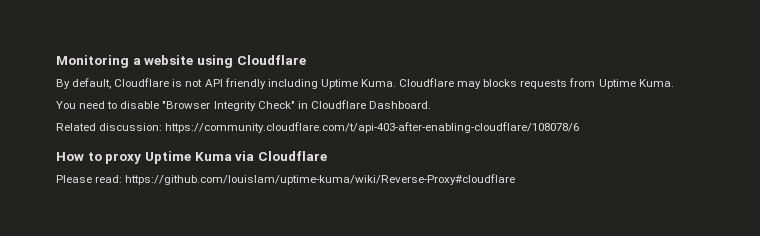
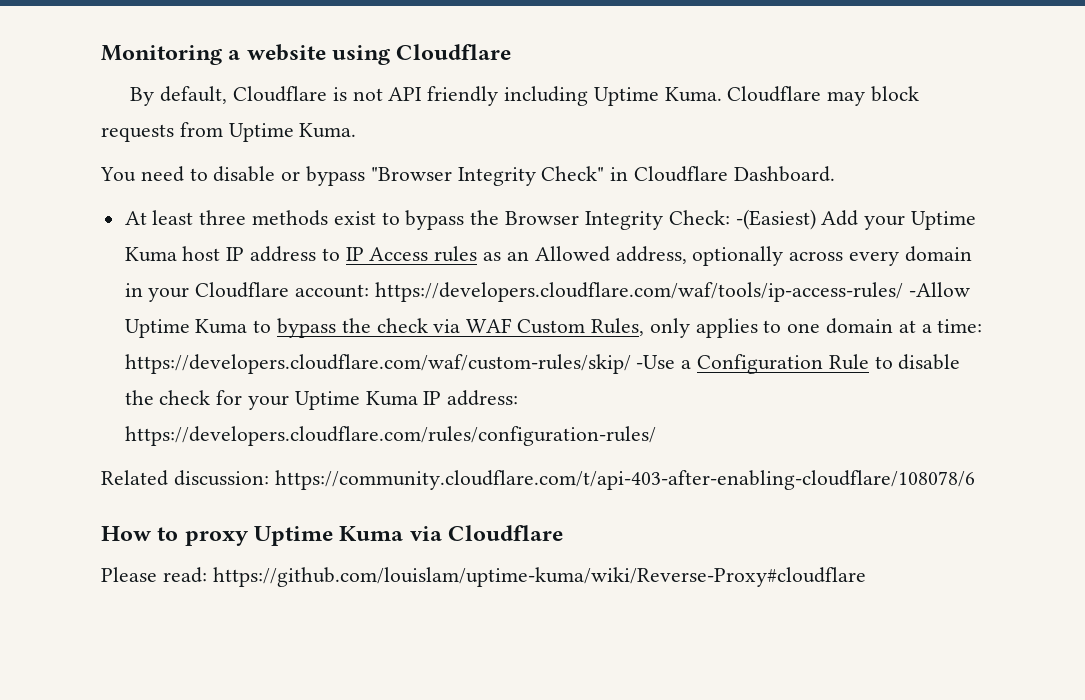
- Cloudflare may blocks requests from Uptime Kuma.
+ Cloudflare may block requests from Uptime Kuma.
- You need to disable "Browser Integrity Check" in Cloudflare Dashboard.
+ You need to disable or bypass "Browser Integrity Check" in Cloudflare Dashboard.
+ At least three methods exist to bypass the Browser Integrity Check: -(Easiest) Add your Uptime Kuma host IP address to IP Access rules as an Allowed address, optionally across every domain in your Cloudflare account: https://developers.cloudflare.com/waf/tools/ip-access-rules/ -Allow Uptime Kuma to bypass the check via WAF Custom Rules, only applies to one domain at a time: https://developers.cloudflare.com/waf/custom-rules/skip/ -Use a Configuration Rule to disable the check for your Uptime Kuma IP address: https://developers.cloudflare.com/rules/configuration-rules/

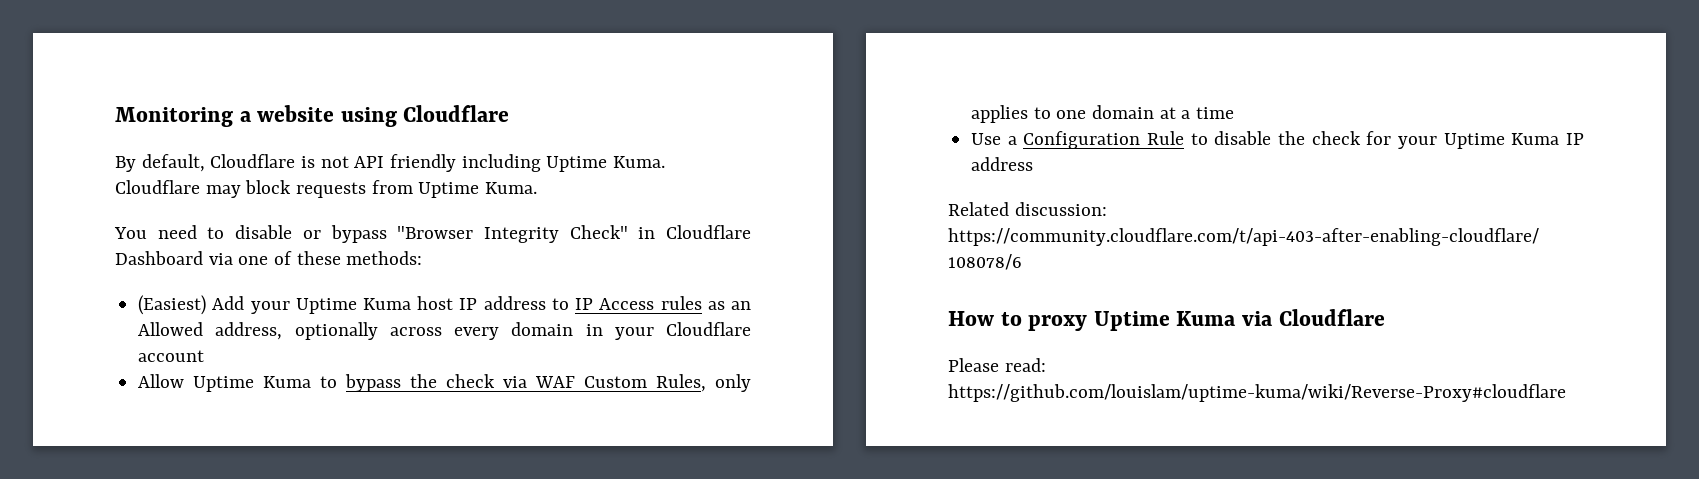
- You need to disable or bypass "Browser Integrity Check" in Cloudflare Dashboard.
- At least three methods exist to bypass the Browser Integrity Check: -(Easiest) Add your Uptime Kuma host IP address to IP Access rules as an Allowed address, optionally across every domain in your Cloudflare account: https://developers.cloudflare.com/waf/tools/ip-access-rules/ -Allow Uptime Kuma to bypass the check via WAF Custom Rules, only applies to one domain at a time: https://developers.cloudflare.com/waf/custom-rules/skip/ -Use a Configuration Rule to disable the check for your Uptime Kuma IP address: https://developers.cloudflare.com/rules/configuration-rules/
+ You need to disable or bypass "Browser Integrity Check" in Cloudflare Dashboard via one of these methods:
+ (Easiest) Add your Uptime Kuma host IP address to IP Access rules as an Allowed address, optionally across every domain in your Cloudflare account
+ Allow Uptime Kuma to bypass the check via WAF Custom Rules, only applies to one domain at a time
+ Use a Configuration Rule to disable the check for your Uptime Kuma IP address

